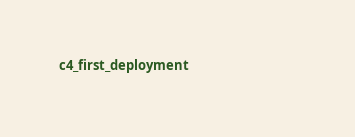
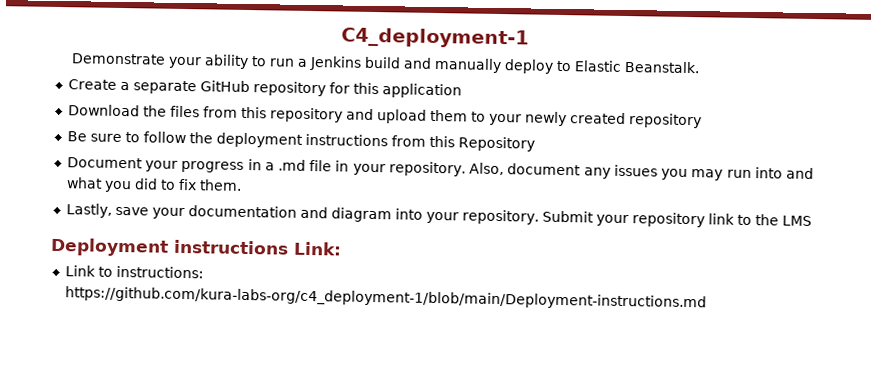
- c4_first_deployment
+ C4_deployment-1
+ Demonstrate your ability to run a Jenkins build and manually deploy to Elastic Beanstalk.
+ Create a separate GitHub repository for this application
+ Download the files from this repository and upload them to your newly created repository
+ Be sure to follow the deployment instructions from this Repository
+ Document your progress in a .md file in your repository. Also, document any issues you may run into and what you did to fix them.
+ Lastly, save your documentation and diagram into your repository. Submit your repository link to the LMS
+ Deployment instructions Link:
+ Link to instructions: https://github.com/kura-labs-org/c4_deployment-1/blob/main/Deployment-instructions.md

